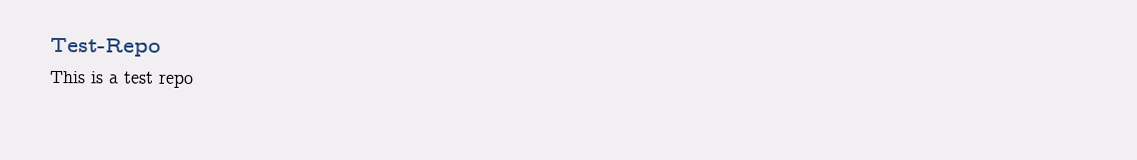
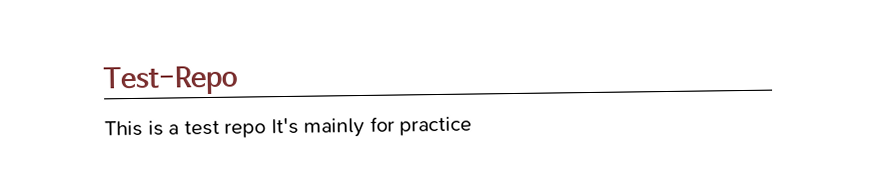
- This is a test repo
+ This is a test repo It's mainly for practice

